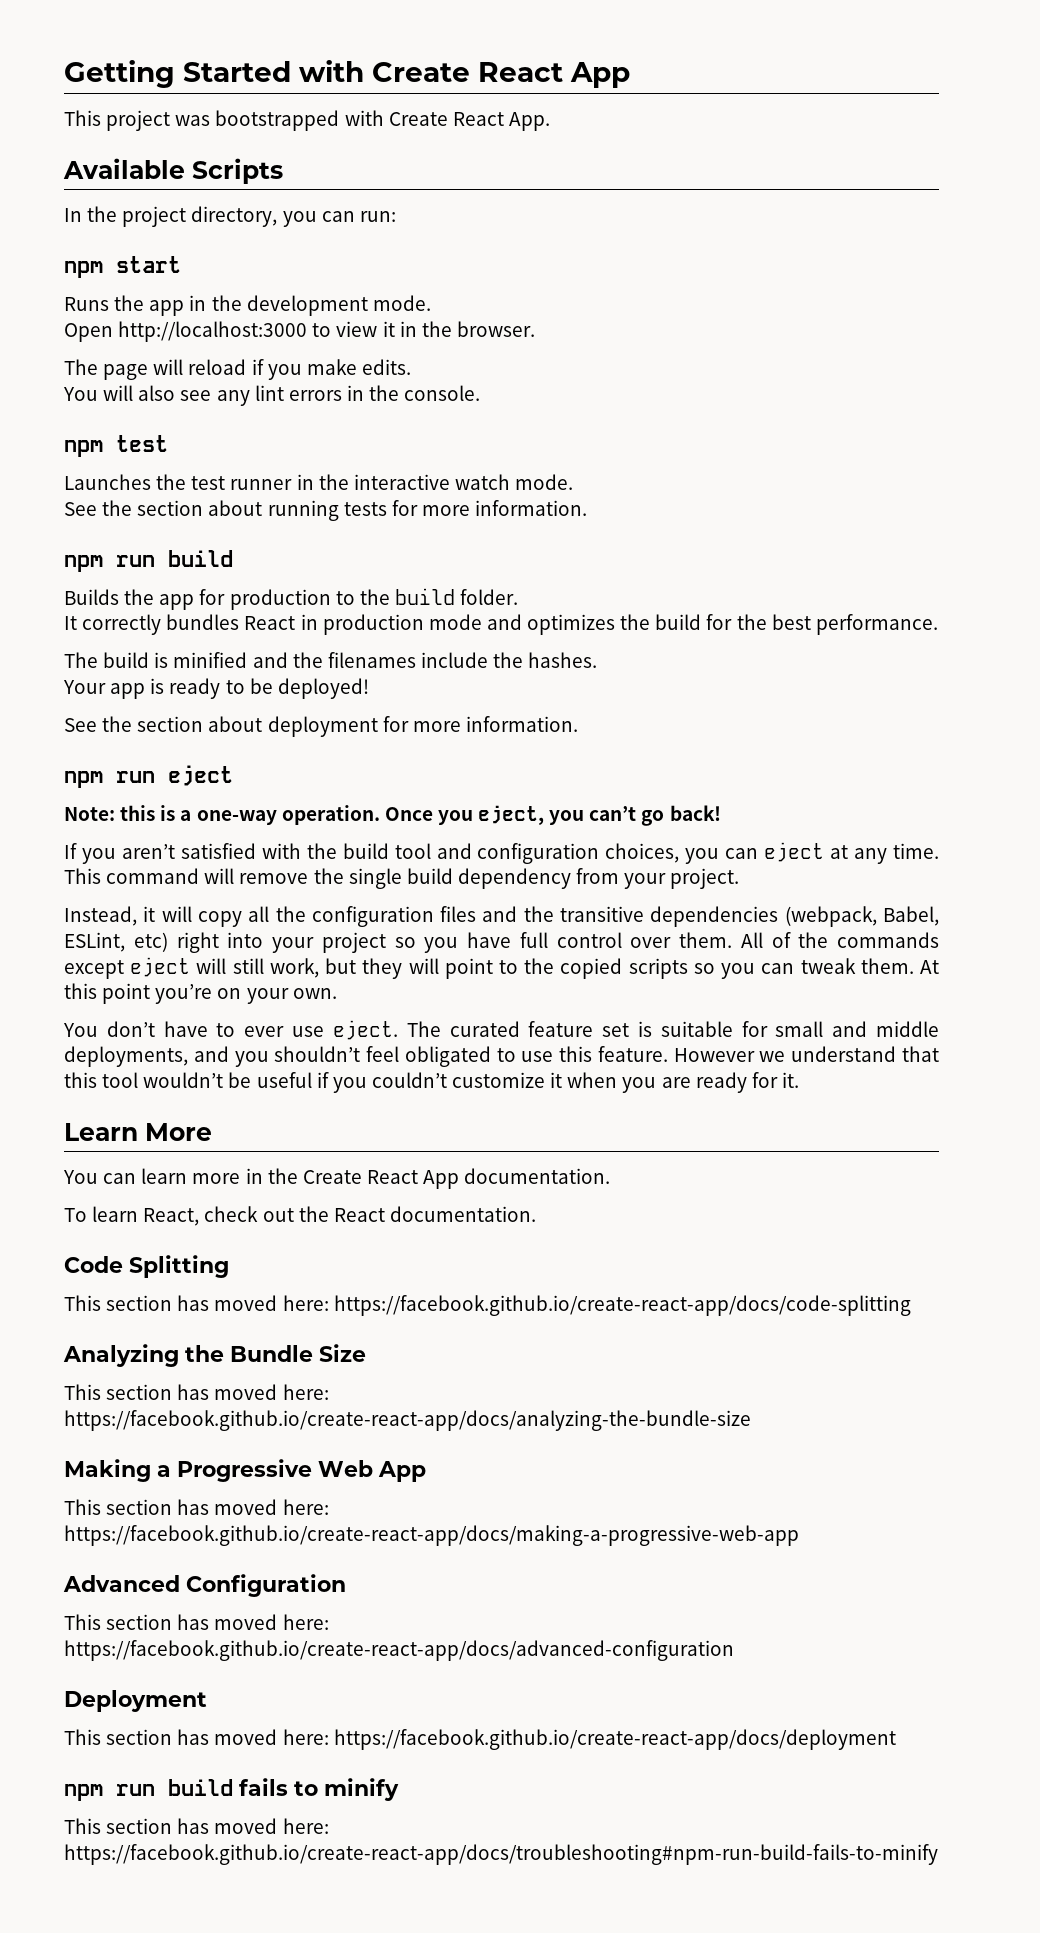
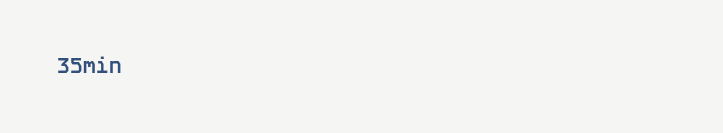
- Getting Started with Create React App
- This project was bootstrapped with Create React App.
- Available Scripts
- In the project directory, you can run:
- npm start
- Runs the app in the development mode.
- Open http://localhost:3000 to view it in the browser.
- The page will reload if you make edits.
- You will also see any lint errors in the console.
- npm test
- Launches the test runner in the interactive watch mode.
- See the section about running tests for more information.
- npm run build
- Builds the app for production to the build folder.
- It correctly bundles React in production mode and optimizes the build for the best performance.
- The build is minified and the filenames include the hashes.
- Your app is ready to be deployed!
- See the section about deployment for more information.
- npm run eject
- Note: this is a one-way operation. Once you eject, you can’t go back!
- If you aren’t satisfied with the build tool and configuration choices, you can eject at any time. This command will remove the single build dependency from your project.
- Instead, it will copy all the configuration files and the transitive dependencies (webpack, Babel, ESLint, etc) right into your project so you have full control over them. All of the commands except eject will still work, but they will point to the copied scripts so you can tweak them. At this point you’re on your own.
- You don’t have to ever use eject. The curated feature set is suitable for small and middle deployments, and you shouldn’t feel obligated to use this feature. However we understand that this tool wouldn’t be useful if you couldn’t customize it when you are ready for it.
- Learn More
- You can learn more in the Create React App documentation.
- To learn React, check out the React documentation.
- Code Splitting
- This section has moved here: https://facebook.github.io/create-react-app/docs/code-splitting
- Analyzing the Bundle Size
- This section has moved here: https://facebook.github.io/create-react-app/docs/analyzing-the-bundle-size
- Making a Progressive Web App
- This section has moved here: https://facebook.github.io/create-react-app/docs/making-a-progressive-web-app
- Advanced Configuration
- This section has moved here: https://facebook.github.io/create-react-app/docs/advanced-configuration
- Deployment
- This section has moved here: https://facebook.github.io/create-react-app/docs/deployment
- npm run build fails to minify
- This section has moved here: https://facebook.github.io/create-react-app/docs/troubleshooting#npm-run-build-fails-to-minify
+ 35min

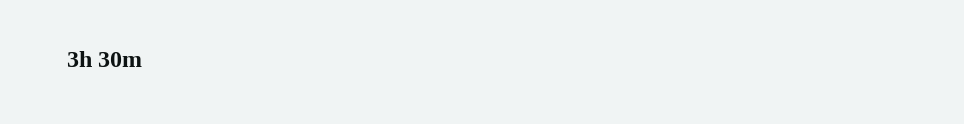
- 35min
+ 3h 30m

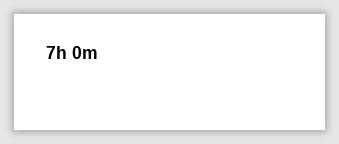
- 3h 30m
+ 7h 0m

